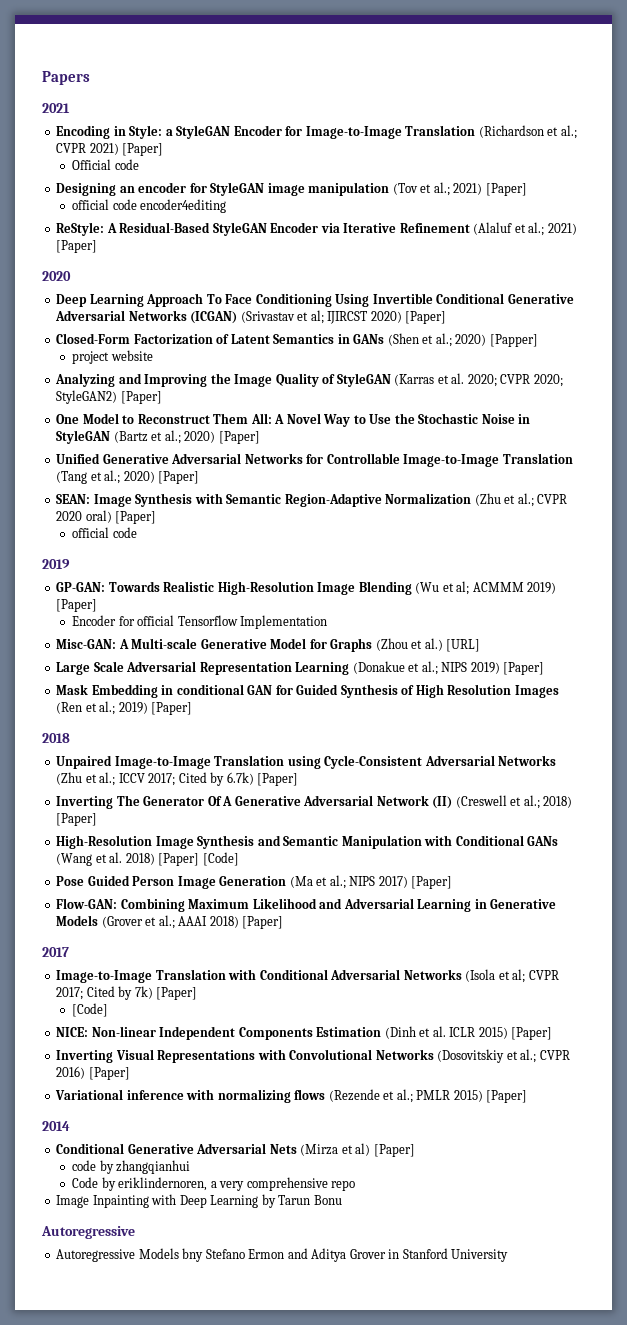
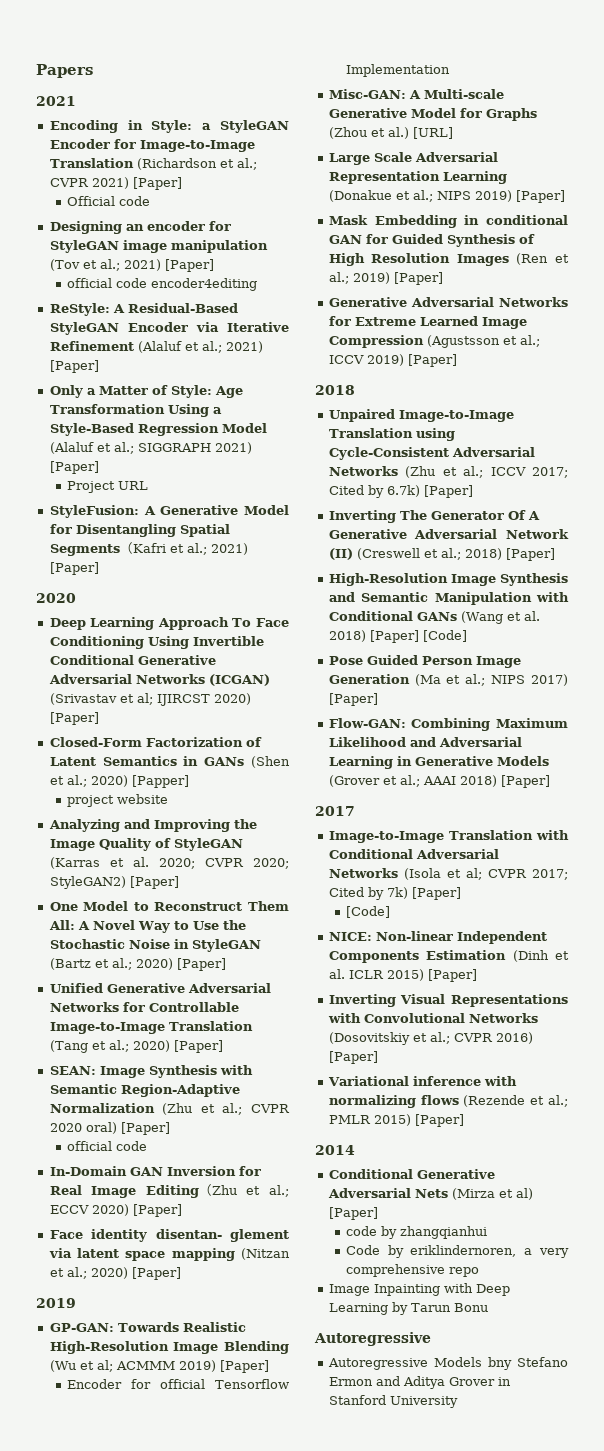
+ Only a Matter of Style: Age Transformation Using a Style-Based Regression Model (Alaluf et al.; SIGGRAPH 2021) [Paper]
+ Project URL
+ StyleFusion: A Generative Model for Disentangling Spatial Segments（Kafri et al.; 2021) [Paper]
+ In-Domain GAN Inversion for Real Image Editing（Zhu et al.; ECCV 2020) [Paper]
+ Face identity disentan- glement via latent space mapping (Nitzan et al.; 2020) [Paper]
+ Generative Adversarial Networks for Extreme Learned Image Compression (Agustsson et al.; ICCV 2019) [Paper]

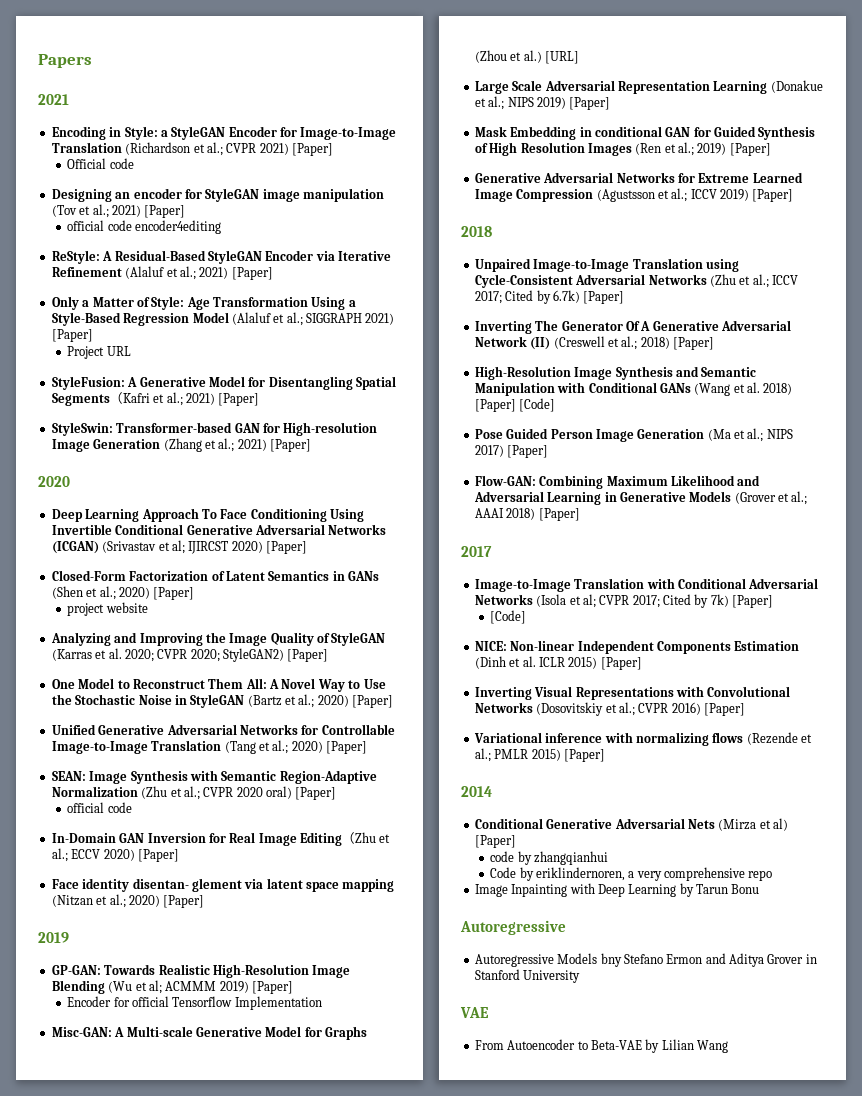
+ StyleSwin: Transformer-based GAN for High-resolution Image Generation (Zhang et al.; 2021) [Paper]
- Closed-Form Factorization of Latent Semantics in GANs (Shen et al.; 2020) [Papper]
+ Closed-Form Factorization of Latent Semantics in GANs (Shen et al.; 2020) [Paper]
+ VAE
+ From Autoencoder to Beta-VAE by Lilian Wang

